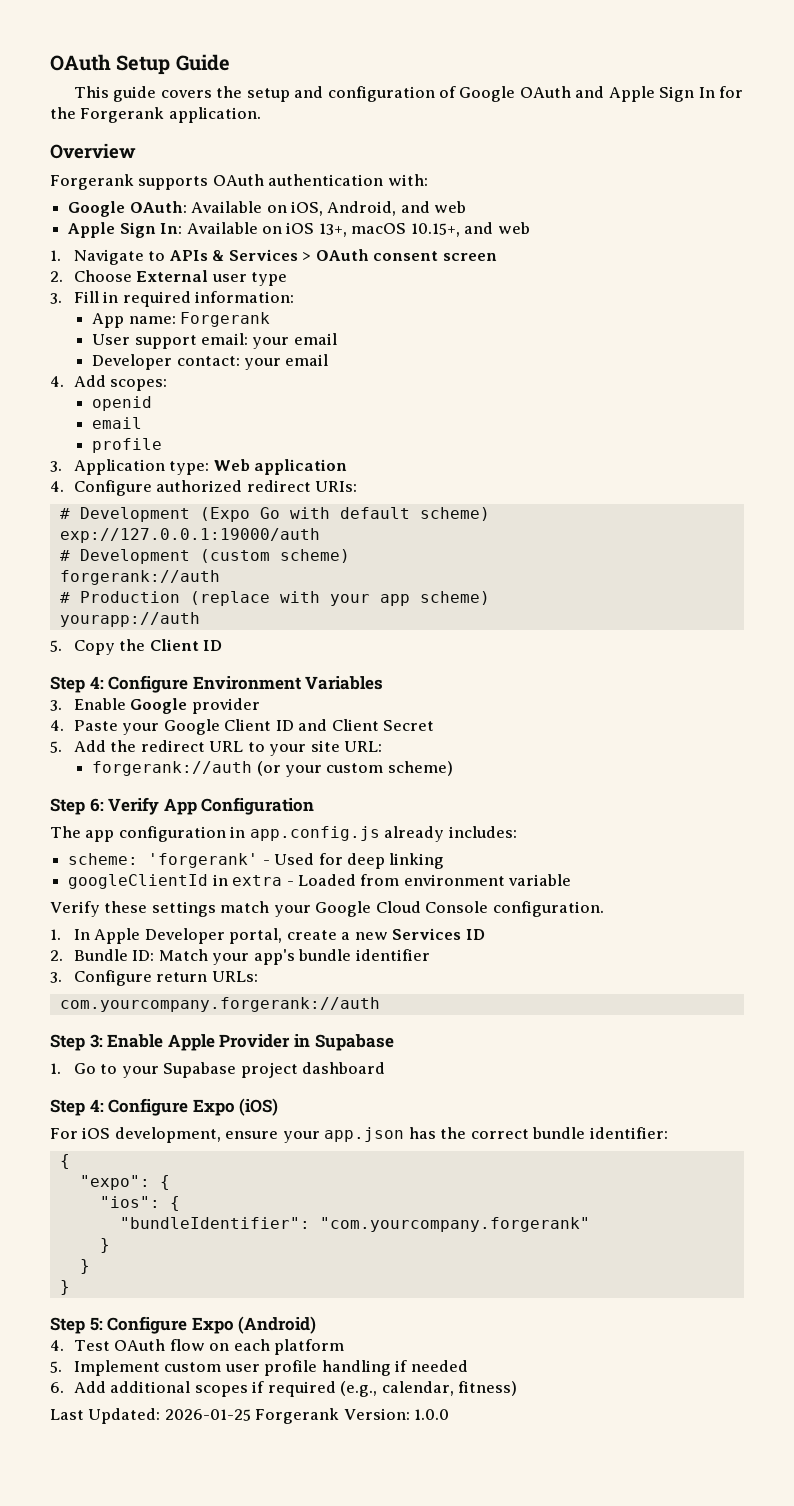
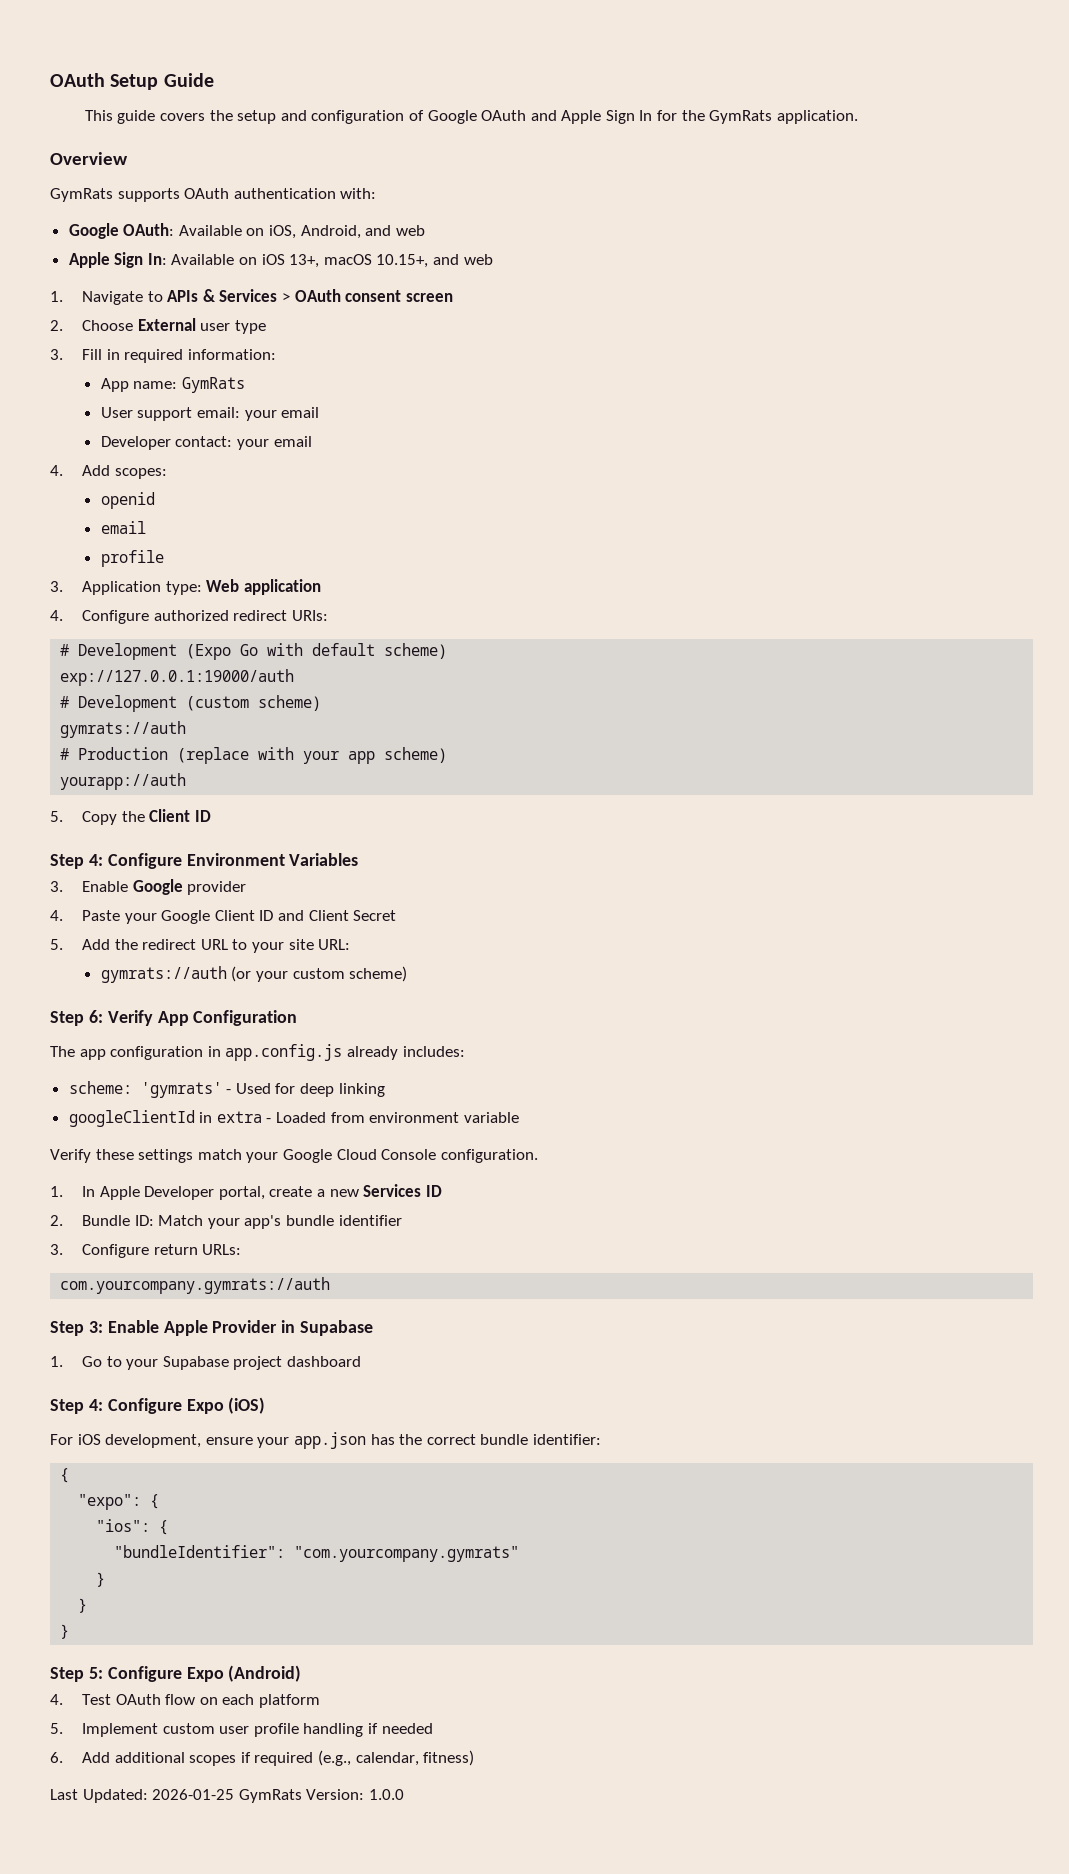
- This guide covers the setup and configuration of Google OAuth and Apple Sign In for the Forgerank application.
+ This guide covers the setup and configuration of Google OAuth and Apple Sign In for the GymRats application.
- Forgerank supports OAuth authentication with:
+ GymRats supports OAuth authentication with:
- App name: Forgerank
+ App name: GymRats
  # Development (custom scheme)
- forgerank://auth
+ gymrats://auth
- forgerank://auth (or your custom scheme)
+ gymrats://auth (or your custom scheme)
- scheme: 'forgerank' - Used for deep linking
+ scheme: 'gymrats' - Used for deep linking
- com.yourcompany.forgerank://auth
+ com.yourcompany.gymrats://auth
- "bundleIdentifier": "com.yourcompany.forgerank"
+ "bundleIdentifier": "com.yourcompany.gymrats"
- Last Updated: 2026-01-25 Forgerank Version: 1.0.0
+ Last Updated: 2026-01-25 GymRats Version: 1.0.0

